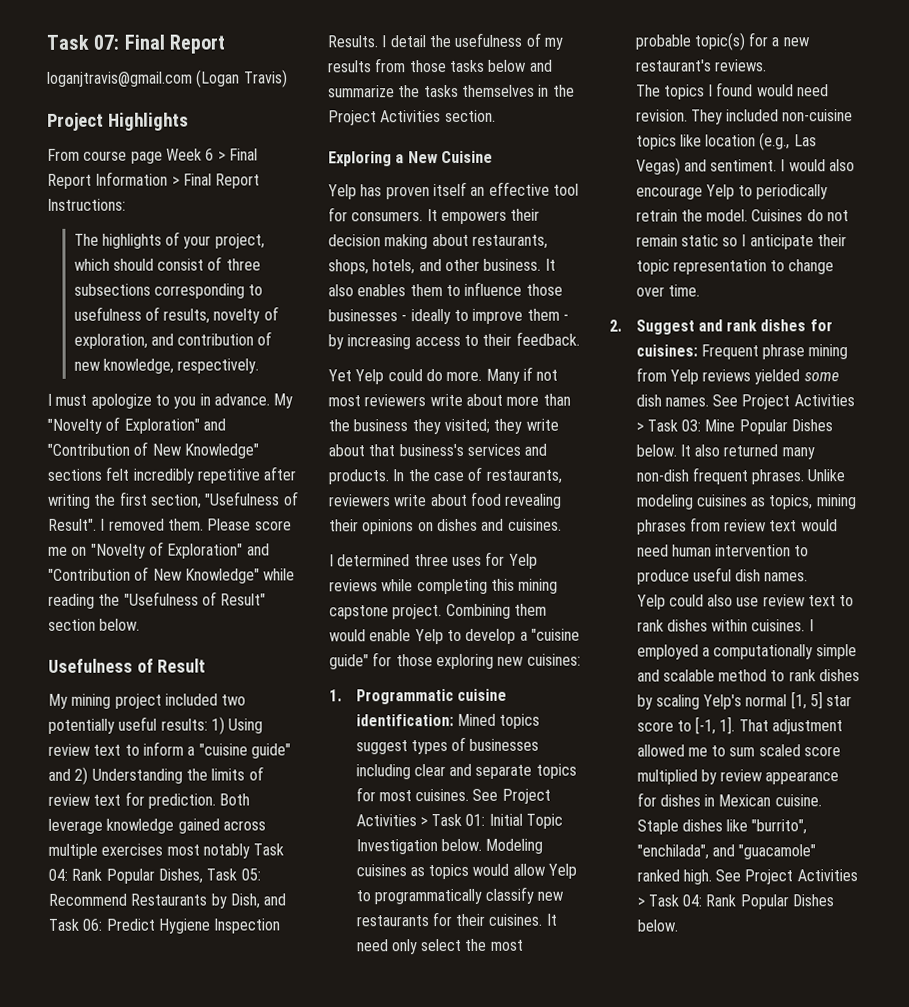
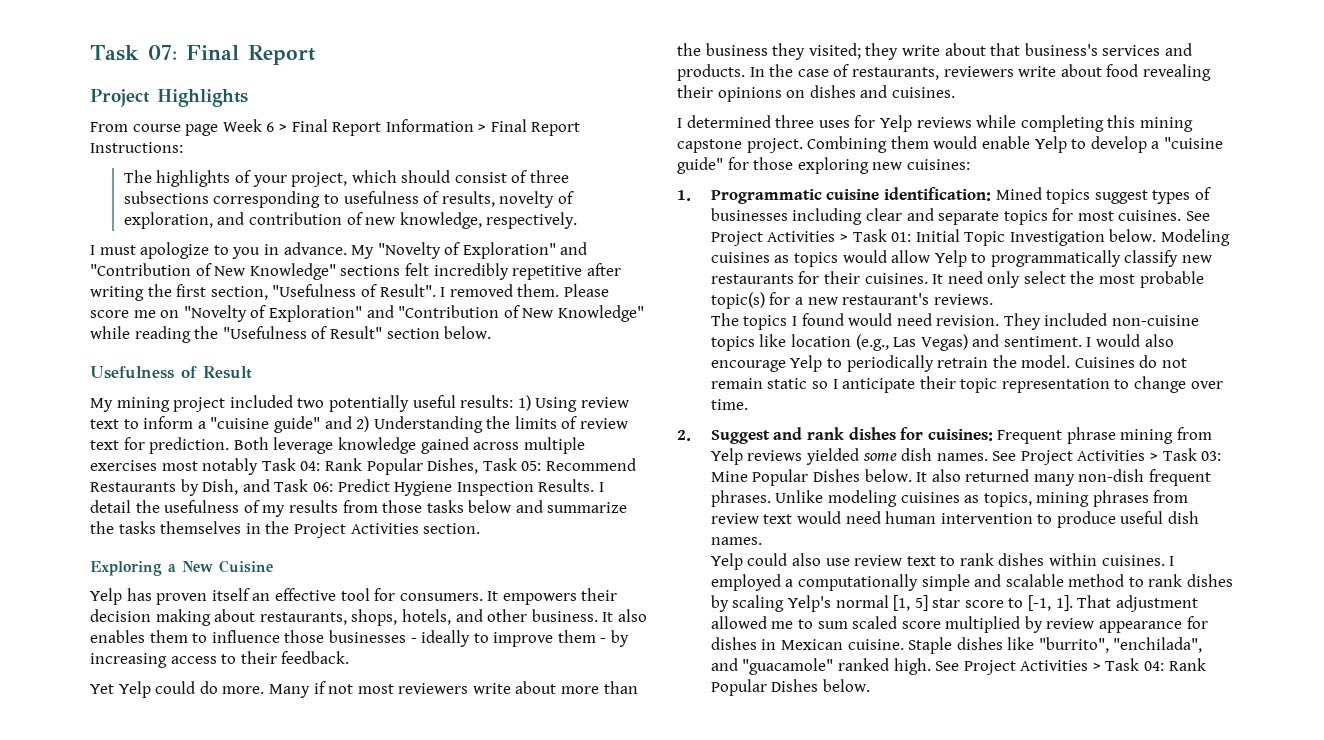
- loganjtravis@gmail.com (Logan Travis)

